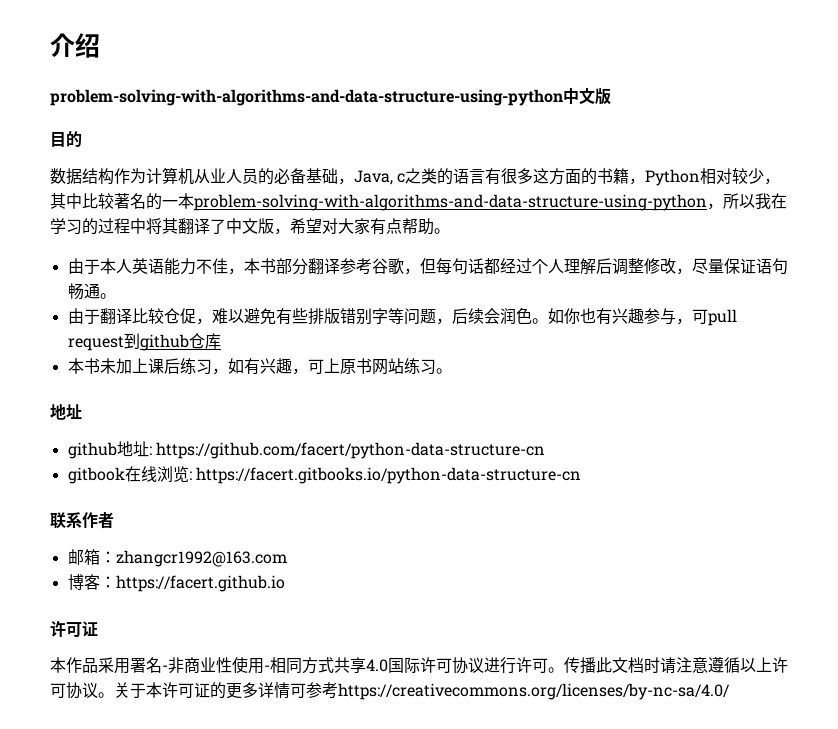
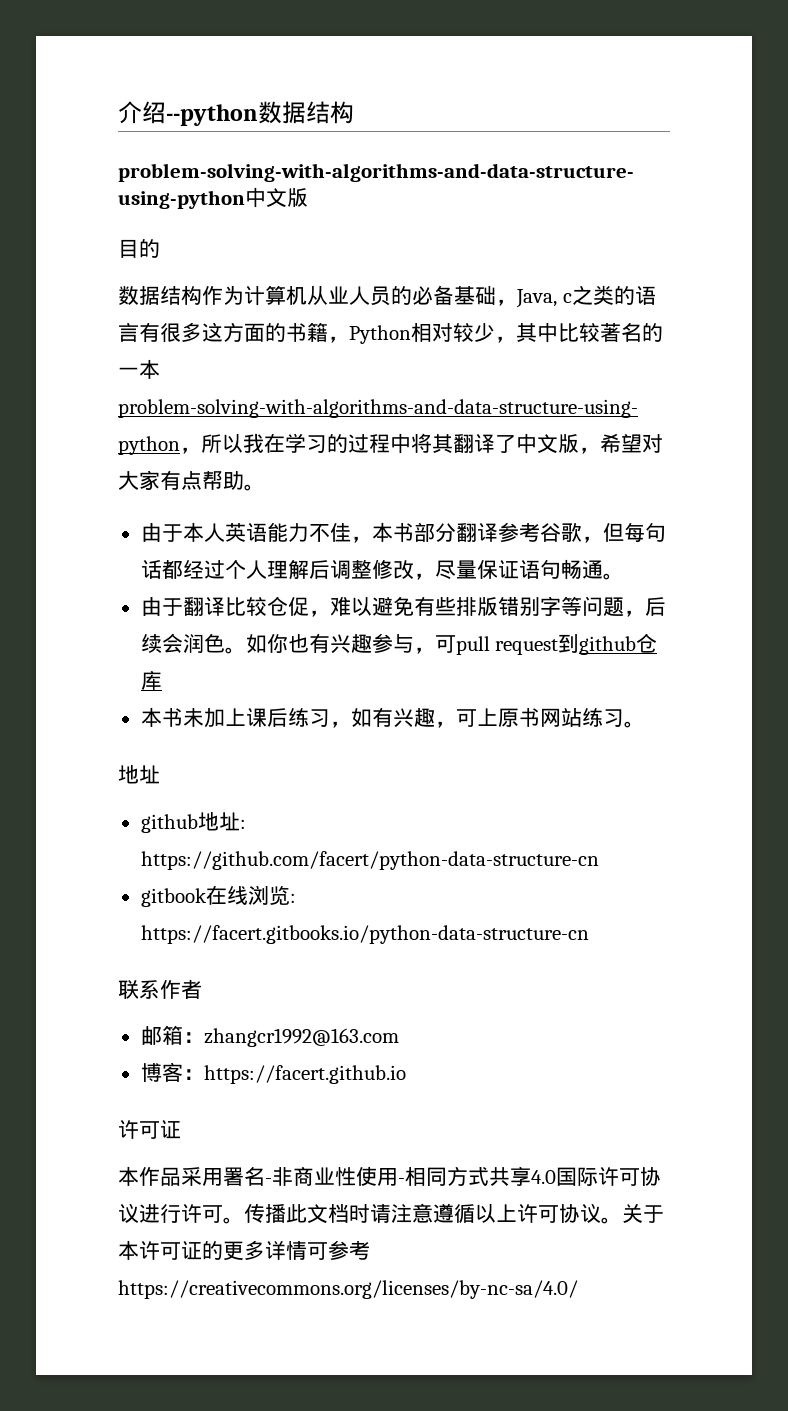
- 介绍
+ 介绍--python数据结构

